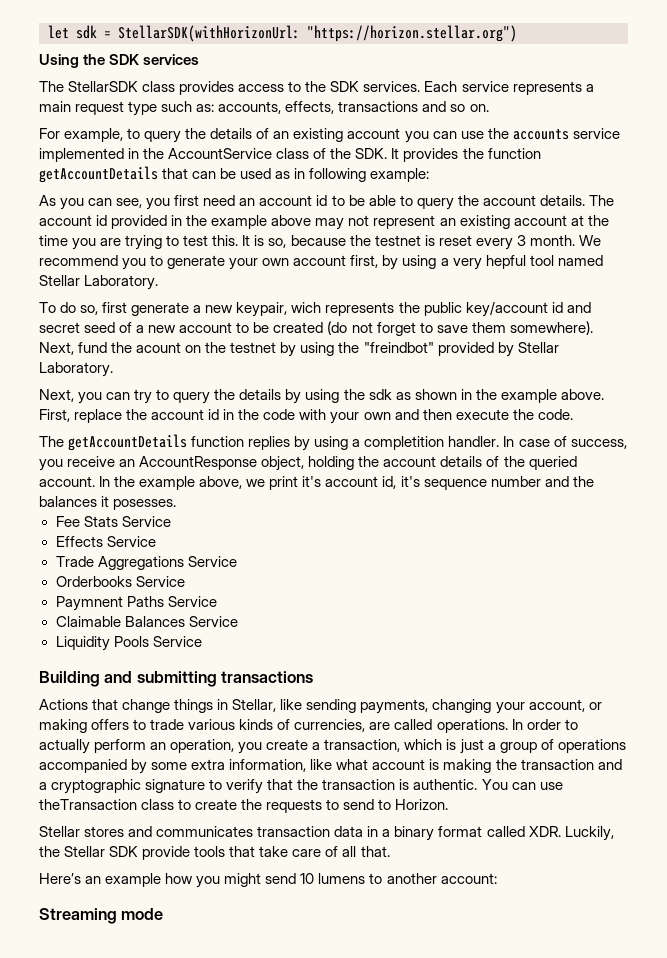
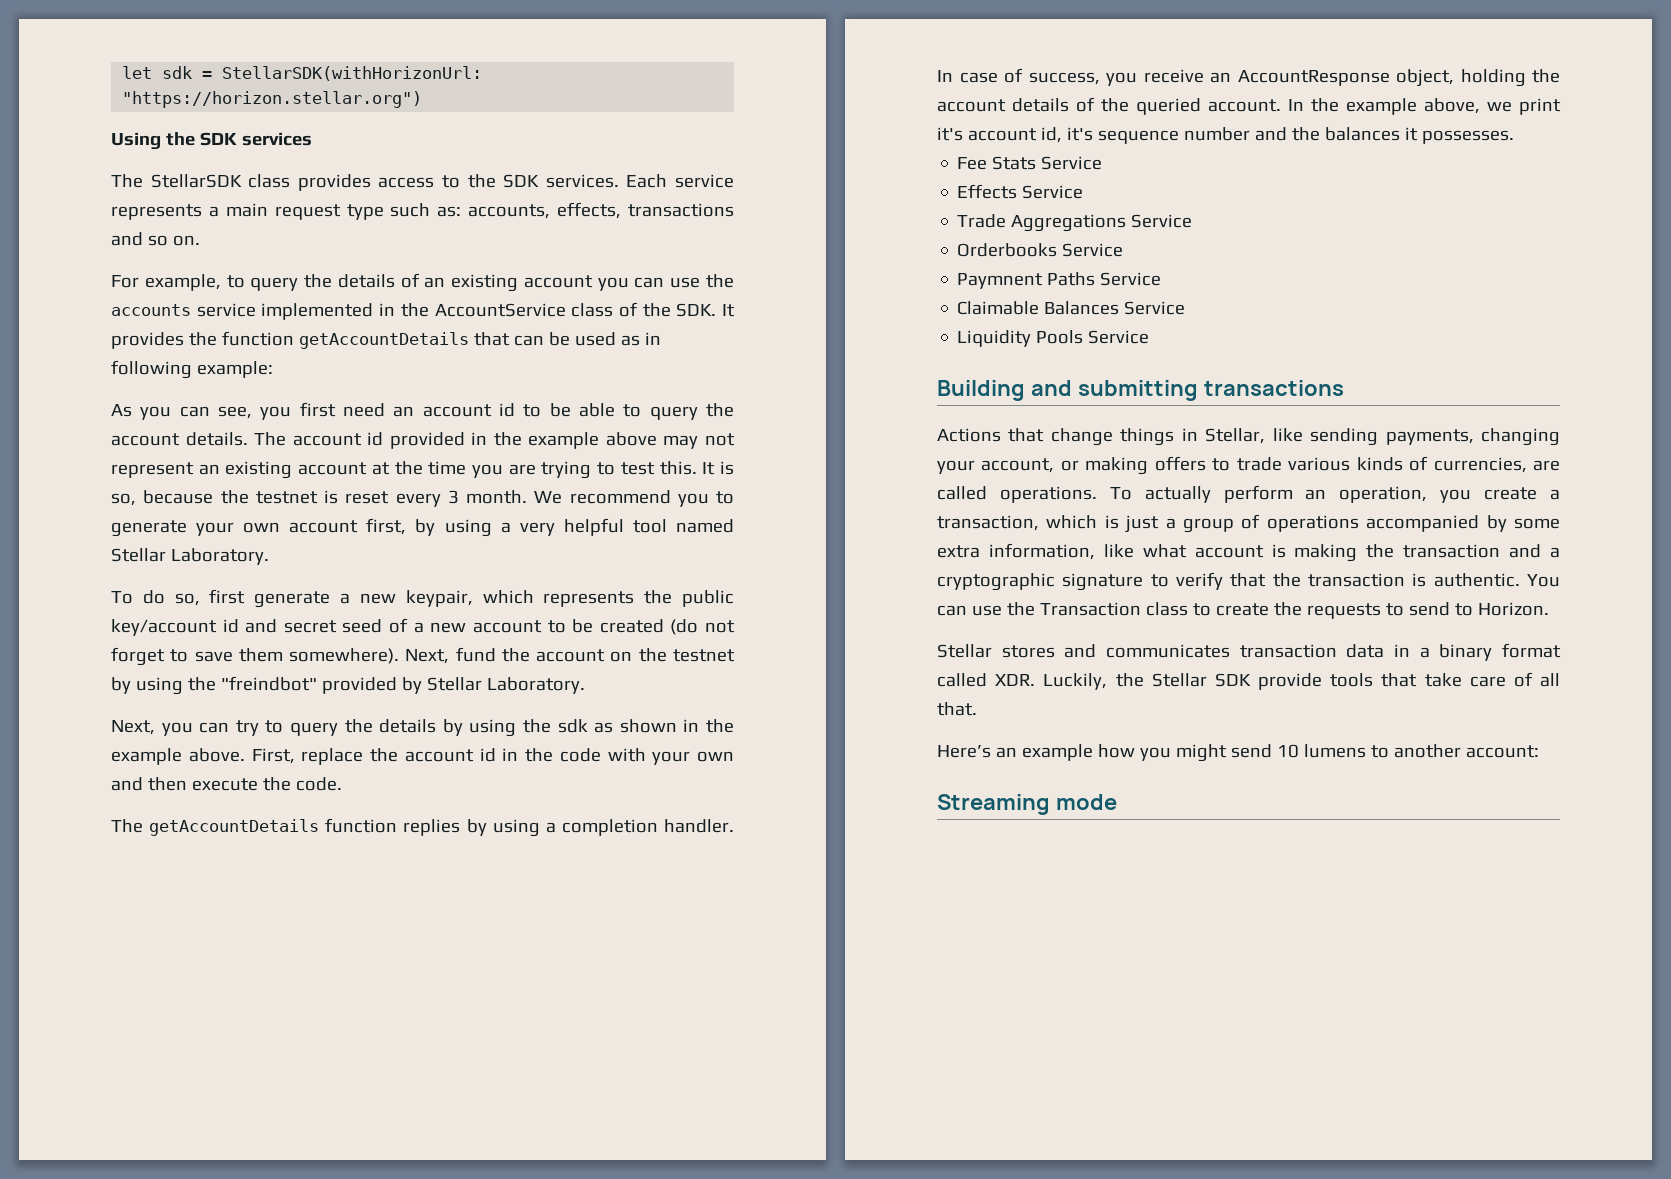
- We recommend you to generate your own account first, by using a very hepful tool named Stellar Laboratory.
+ We recommend you to generate your own account first, by using a very helpful tool named Stellar Laboratory.
- To do so, first generate a new keypair, wich represents the public key/account id and secret seed of a new account to be created (do not forget to save them somewhere).
+ To do so, first generate a new keypair, which represents the public key/account id and secret seed of a new account to be created (do not forget to save them somewhere).
- Next, fund the acount on the testnet by using the "freindbot" provided by Stellar Laboratory.
+ Next, fund the account on the testnet by using the "freindbot" provided by Stellar Laboratory.
- The getAccountDetails function replies by using a completition handler.
+ The getAccountDetails function replies by using a completion handler.
- In the example above, we print it's account id, it's sequence number and the balances it posesses.
+ In the example above, we print it's account id, it's sequence number and the balances it possesses.
- In order to actually perform an operation, you create a transaction, which is just a group of operations accompanied by some extra information, like what account is making the transaction and a cryptographic signature to verify that the transaction is authentic.
+ To actually perform an operation, you create a transaction, which is just a group of operations accompanied by some extra information, like what account is making the transaction and a cryptographic signature to verify that the transaction is authentic.
- You can use theTransaction class to create the requests to send to Horizon.
+ You can use the Transaction class to create the requests to send to Horizon.

